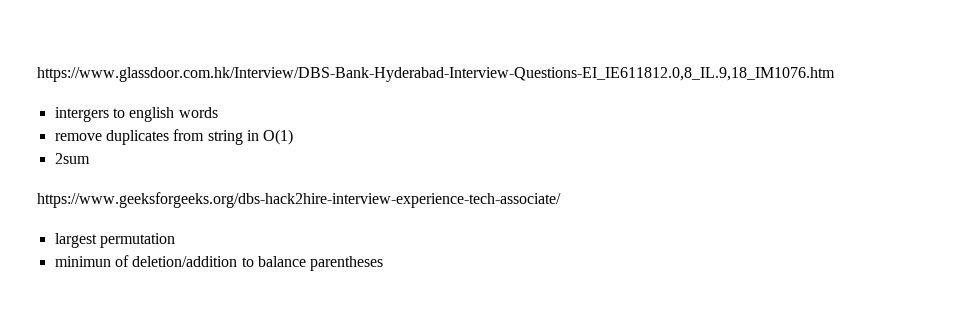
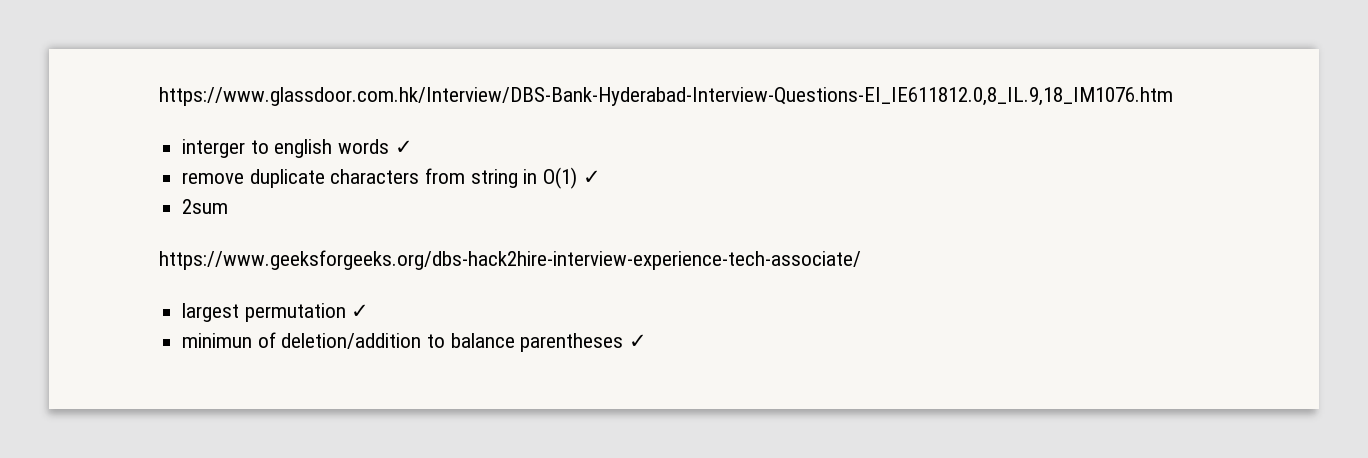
- intergers to english words
+ interger to english words ✓
- remove duplicates from string in O(1)
+ remove duplicate characters from string in O(1) ✓
- largest permutation
+ largest permutation ✓
- minimun of deletion/addition to balance parentheses
+ minimun of deletion/addition to balance parentheses ✓

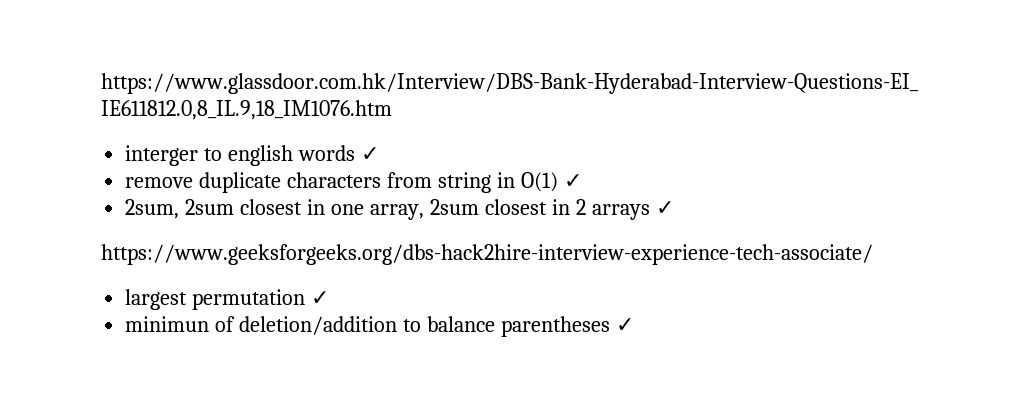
- 2sum
+ 2sum, 2sum closest in one array, 2sum closest in 2 arrays ✓

